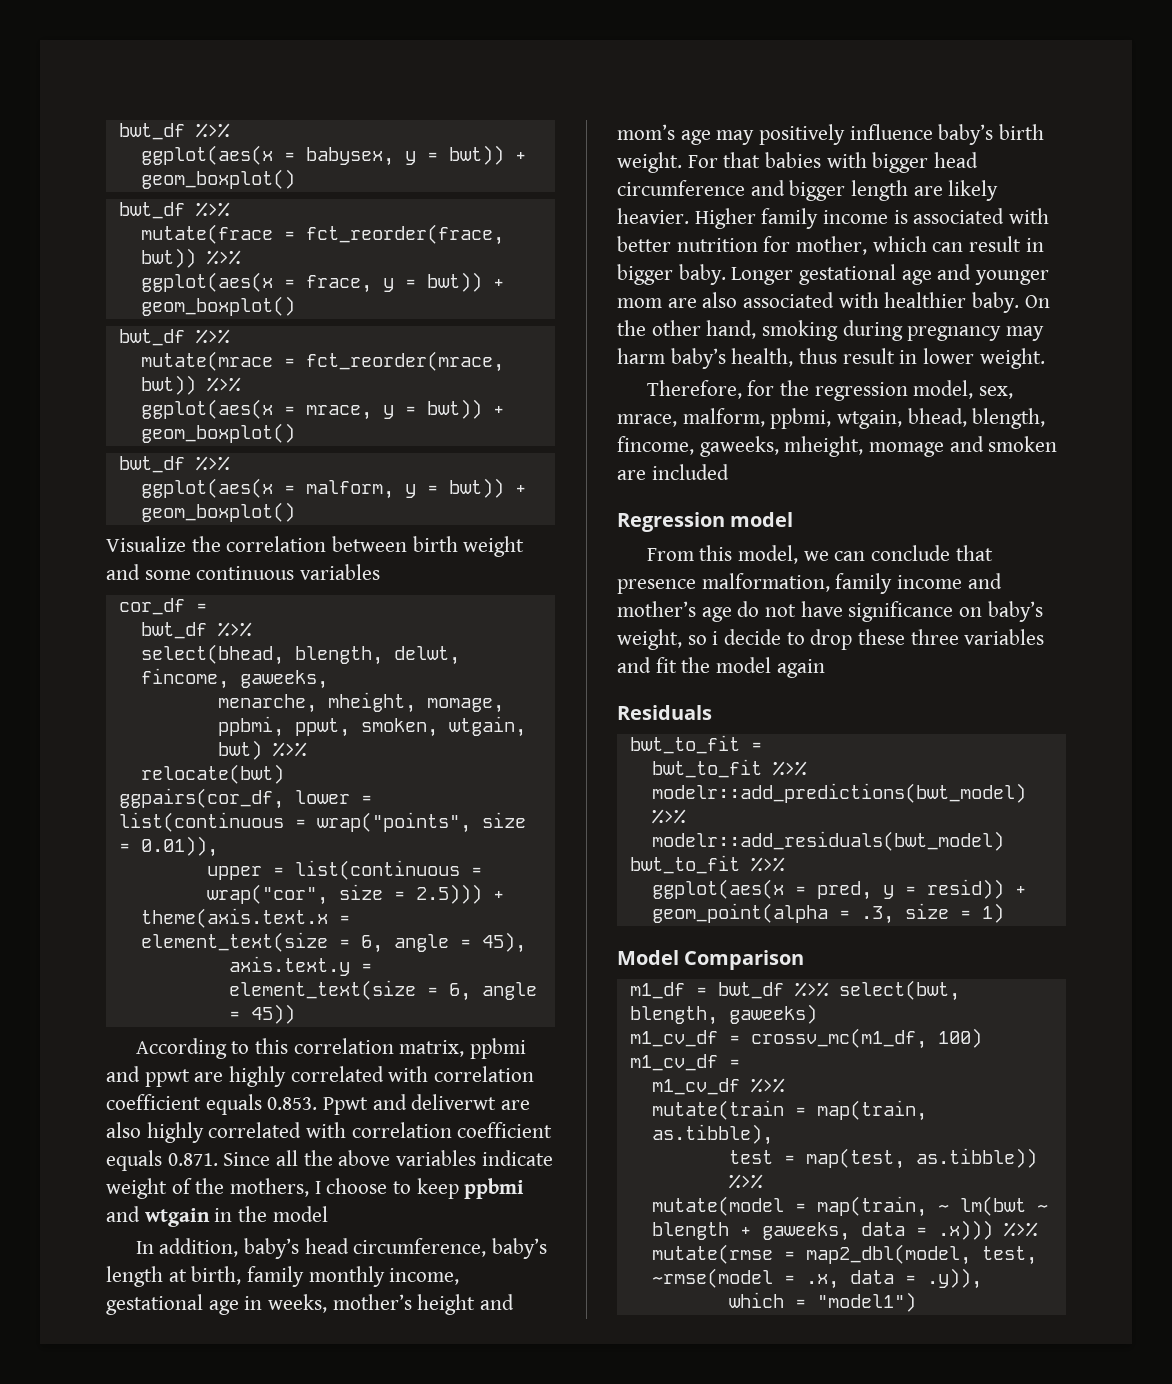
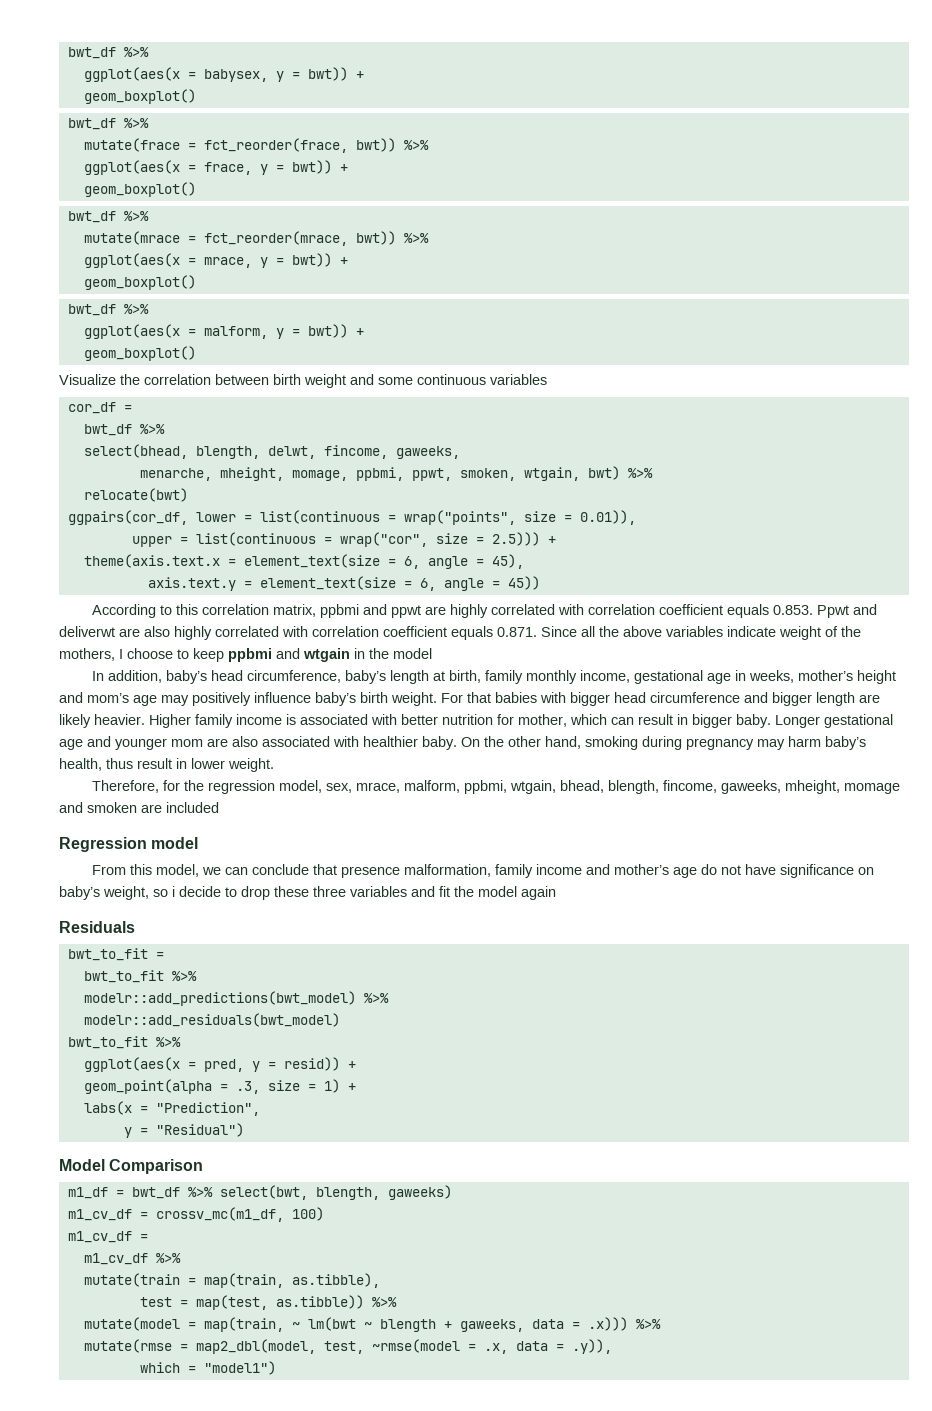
- geom_point(alpha = .3, size = 1)
+ geom_point(alpha = .3, size = 1) +
+ labs(x = "Prediction",
+ y = "Residual")

